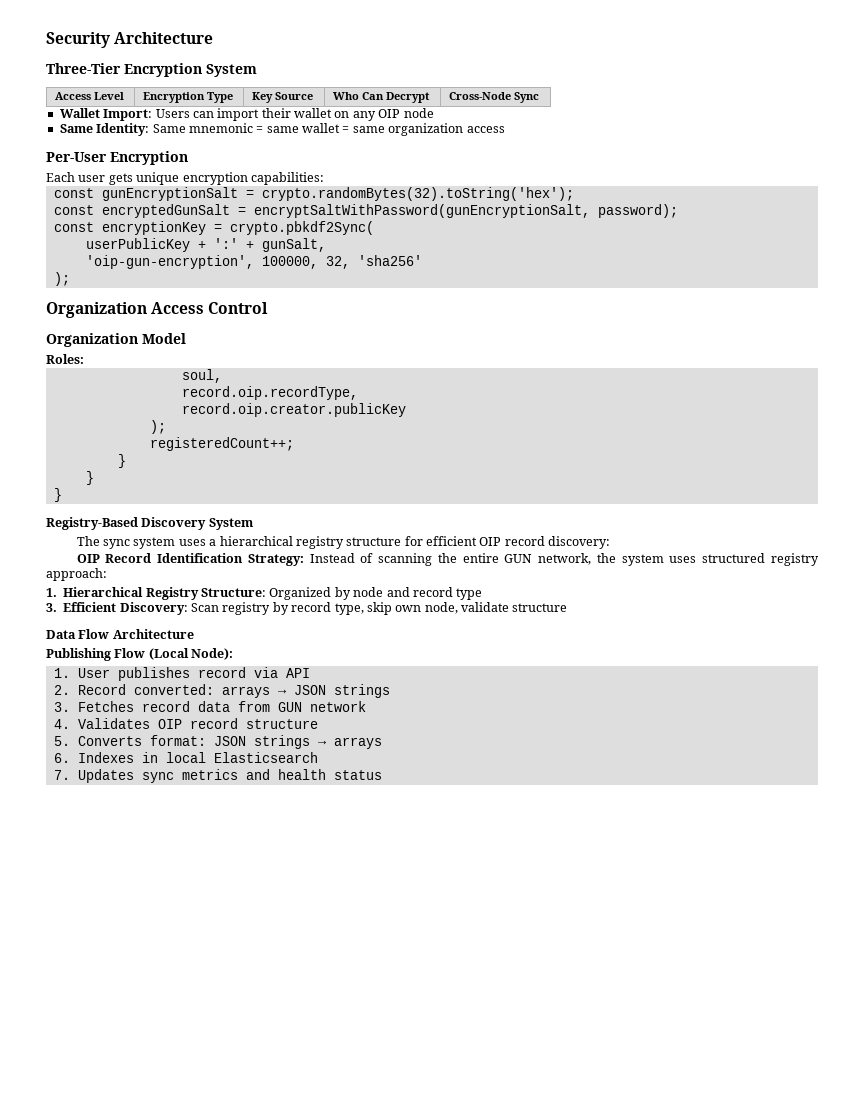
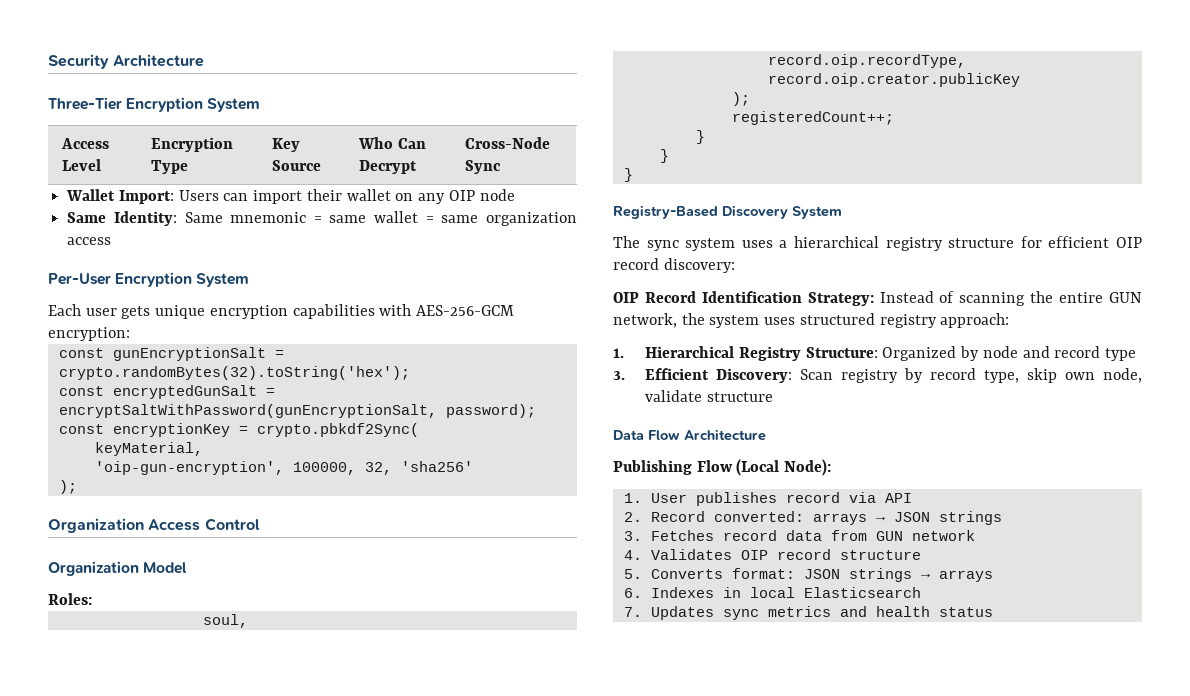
- Per-User Encryption
+ Per-User Encryption System
- Each user gets unique encryption capabilities:
+ Each user gets unique encryption capabilities with AES-256-GCM encryption:
- userPublicKey + ':' + gunSalt,
+ keyMaterial,

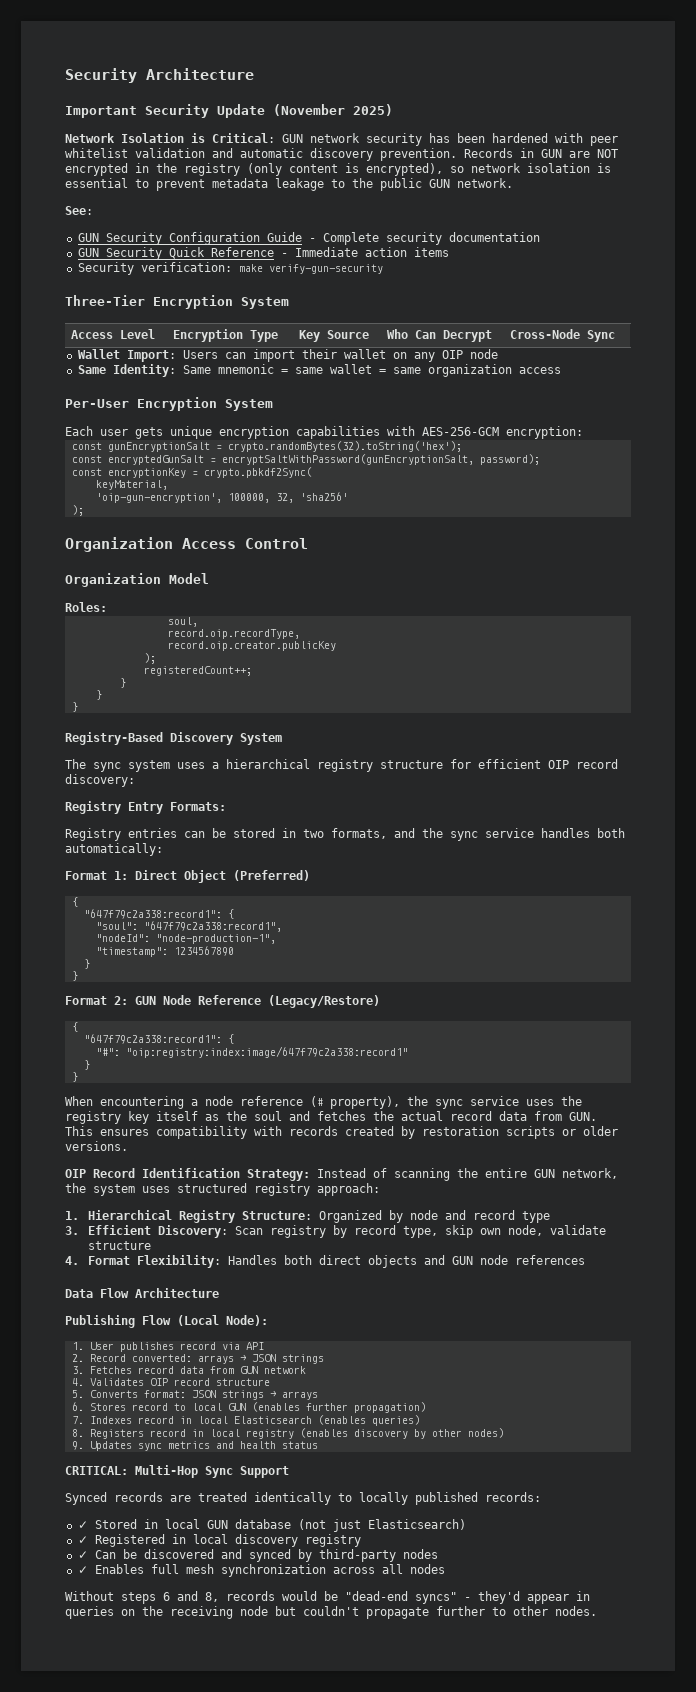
+ Important Security Update (November 2025)
+ Network Isolation is Critical: GUN network security has been hardened with peer whitelist validation and automatic discovery prevention. Records in GUN are NOT encrypted in the registry (only content is encrypted), so network isolation is essential to prevent metadata leakage to the public GUN network.
+ See:
+ GUN Security Configuration Guide - Complete security documentation
+ GUN Security Quick Reference - Immediate action items
+ Security verification: make verify-gun-security
+ Registry Entry Formats:
+ Registry entries can be stored in two formats, and the sync service handles both automatically:
+ Format 1: Direct Object (Preferred)
+ {
+ "647f79c2a338:record1": {
+ "soul": "647f79c2a338:record1",
+ "nodeId": "node-production-1",
+ "timestamp": 1234567890
+ }
+ }
+ Format 2: GUN Node Reference (Legacy/Restore)
+ {
+ "647f79c2a338:record1": {
+ "#": "oip:registry:index:image/647f79c2a338:record1"
+ }
+ }
+ When encountering a node reference (# property), the sync service uses the registry key itself as the soul and fetches the actual record data from GUN. This ensures compatibility with records created by restoration scripts or older versions.
+ 4. Format Flexibility: Handles both direct objects and GUN node references
- 6. Indexes in local Elasticsearch
- 7. Updates sync metrics and health status
+ 6. Stores record to local GUN (enables further propagation)
+ 7. Indexes record in local Elasticsearch (enables queries)
+ 8. Registers record in local registry (enables discovery by other nodes)
+ 9. Updates sync metrics and health status
+ CRITICAL: Multi-Hop Sync Support
+ Synced records are treated identically to locally published records:
+ ✓ Stored in local GUN database (not just Elasticsearch)
+ ✓ Registered in local discovery registry
+ ✓ Can be discovered and synced by third-party nodes
+ ✓ Enables full mesh synchronization across all nodes
+ Without steps 6 and 8, records would be "dead-end syncs" - they'd appear in queries on the receiving node but couldn't propagate further to other nodes.

